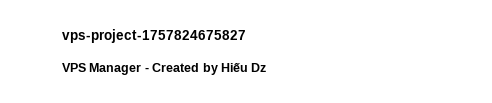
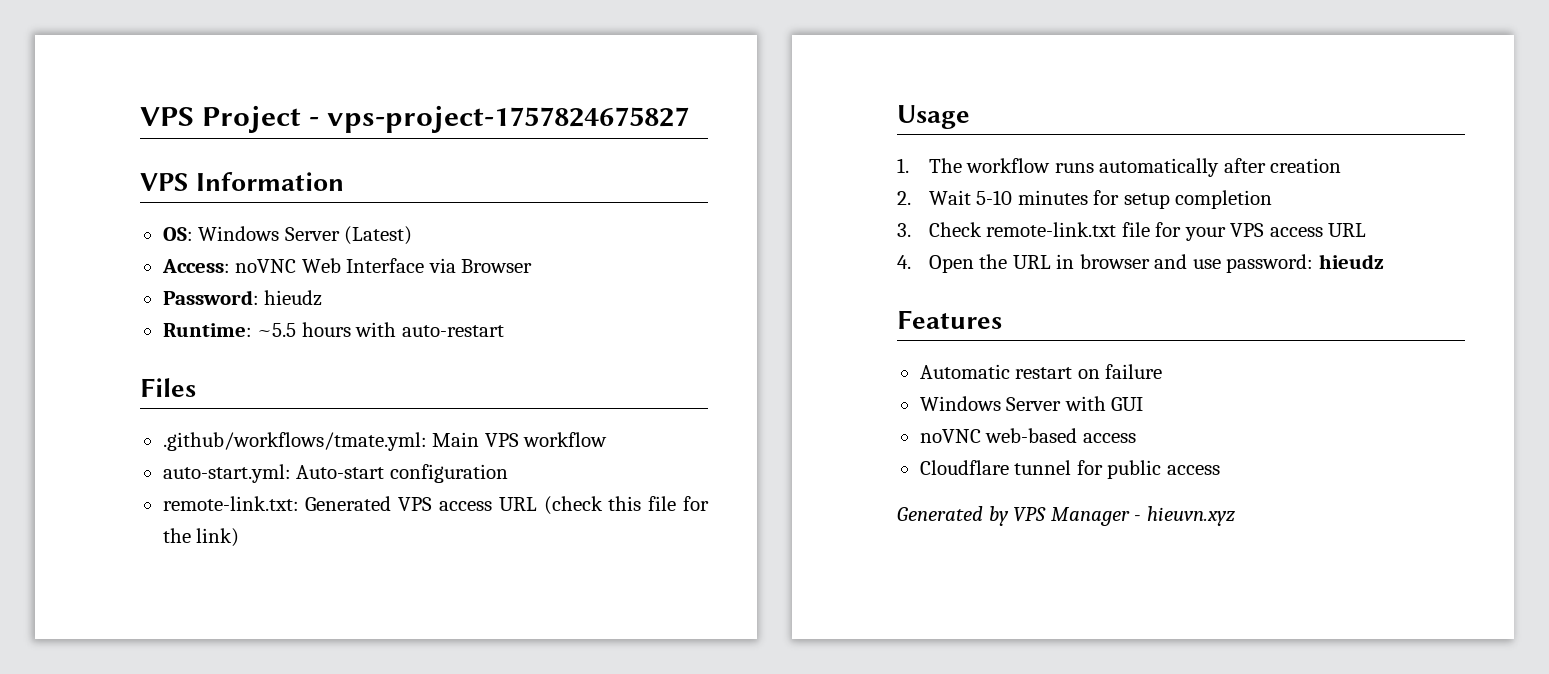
- vps-project-1757824675827
+ VPS Project - vps-project-1757824675827
- VPS Manager - Created by Hiếu Dz
+ VPS Information
+ OS: Windows Server (Latest)
+ Access: noVNC Web Interface via Browser
+ Password: hieudz
+ Runtime: ~5.5 hours with auto-restart
+ Files
+ .github/workflows/tmate.yml: Main VPS workflow
+ auto-start.yml: Auto-start configuration
+ remote-link.txt: Generated VPS access URL (check this file for the link)
+ Usage
+ 1. The workflow runs automatically after creation
+ 2. Wait 5-10 minutes for setup completion
+ 3. Check remote-link.txt file for your VPS access URL
+ 4. Open the URL in browser and use password: hieudz
+ Features
+ Automatic restart on failure
+ Windows Server with GUI
+ noVNC web-based access
+ Cloudflare tunnel for public access
+ Generated by VPS Manager - hieuvn.xyz

